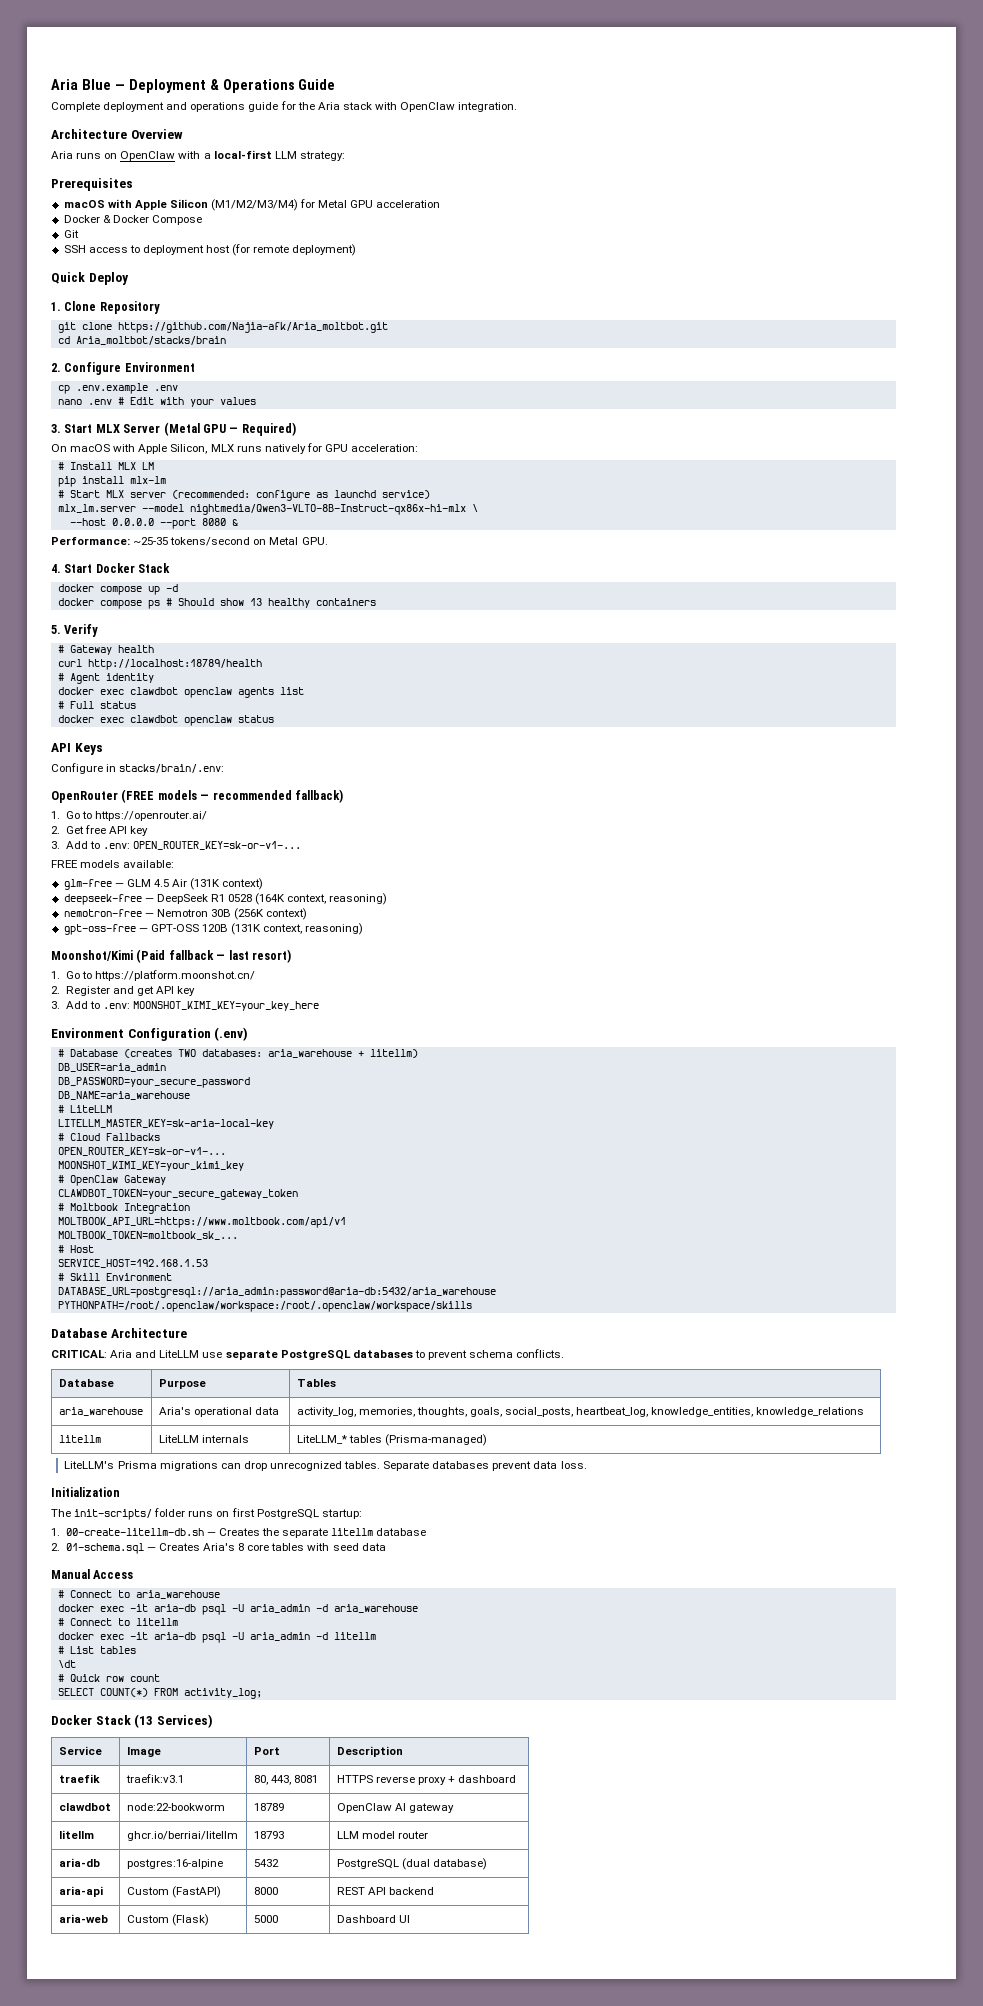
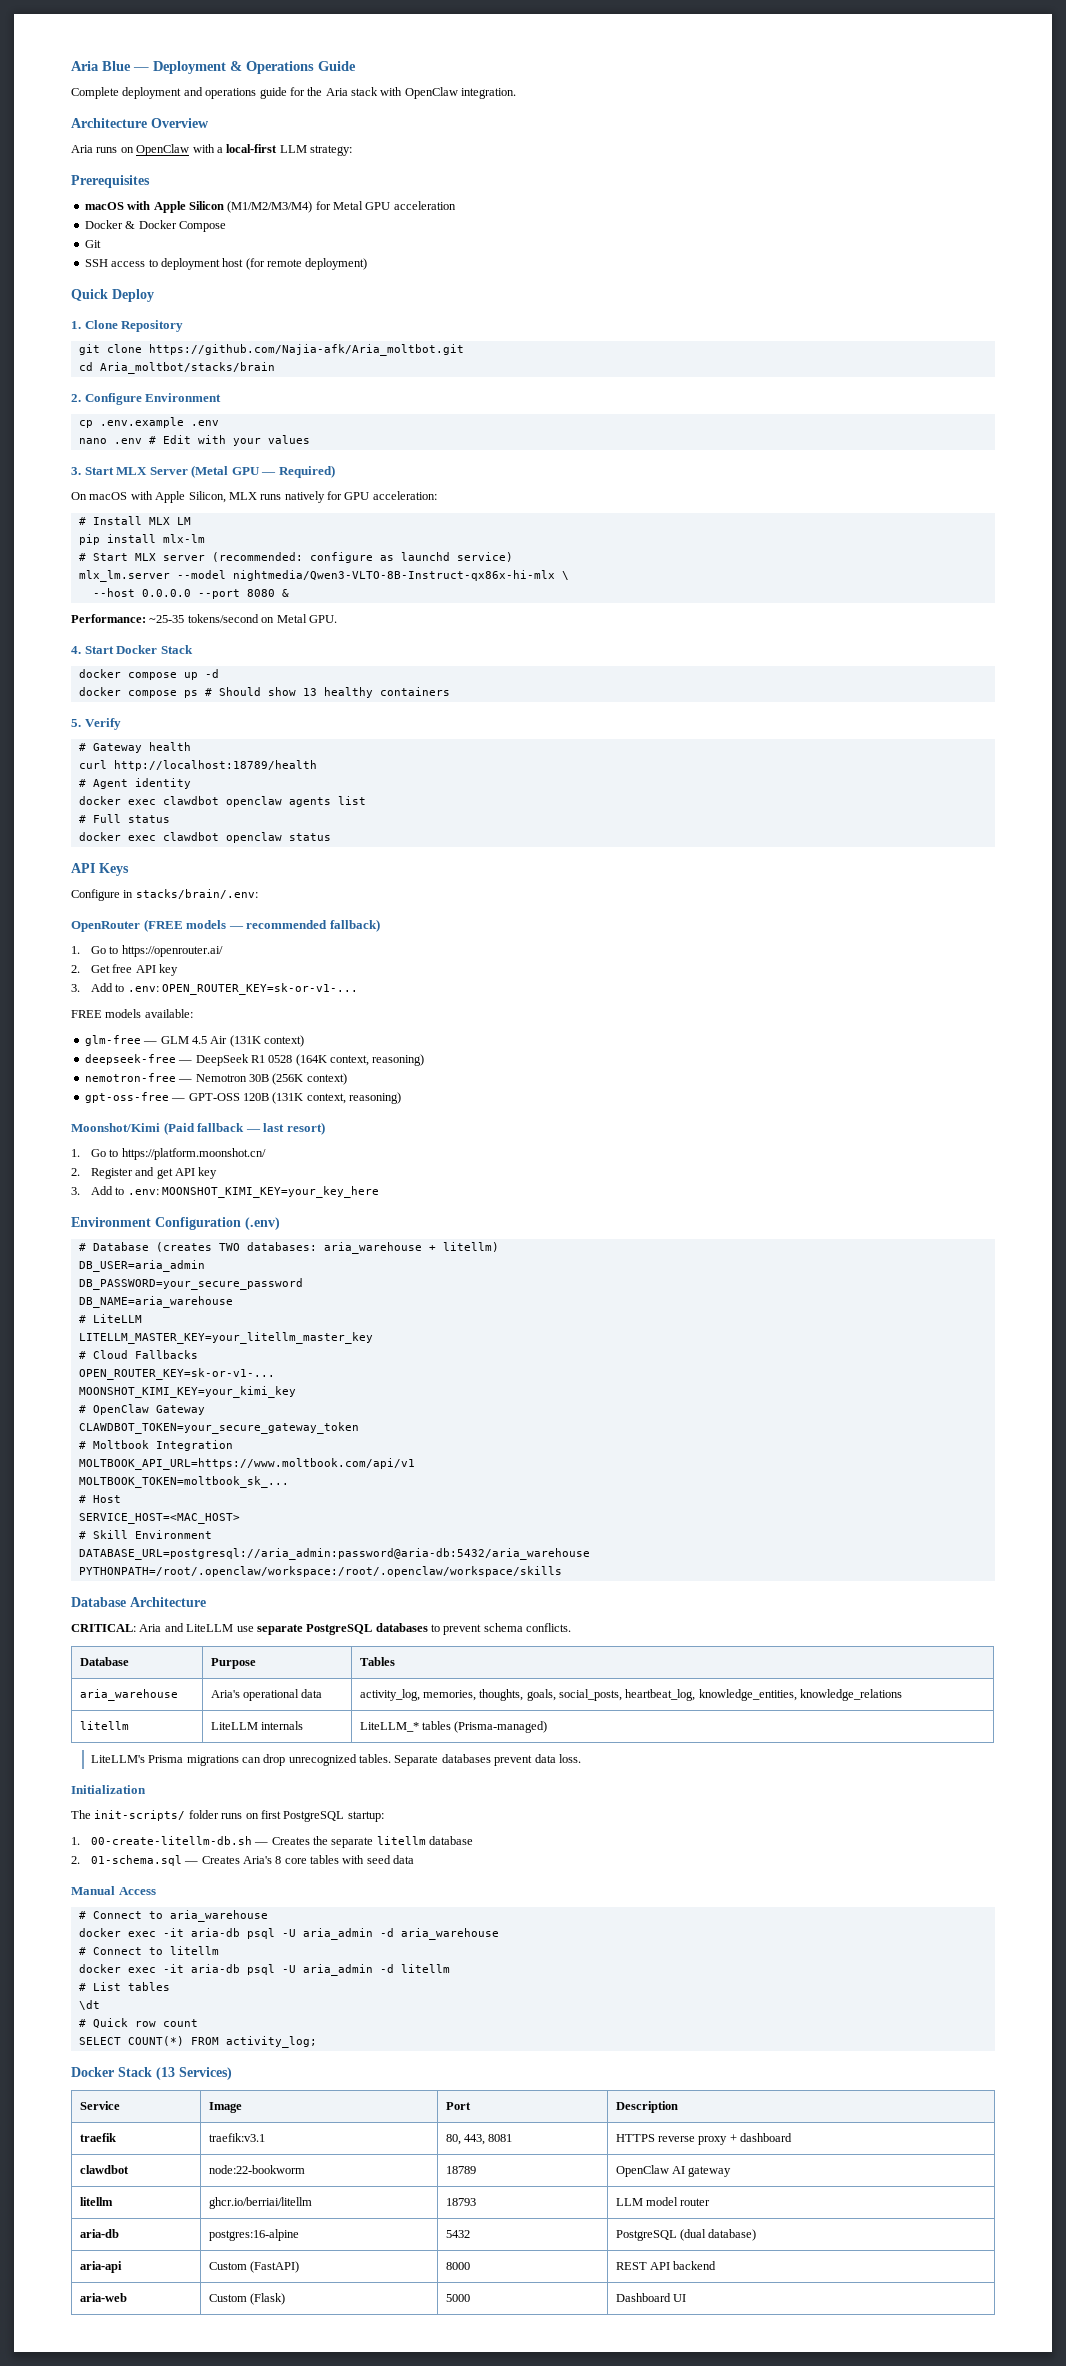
- LITELLM_MASTER_KEY=sk-aria-local-key
+ LITELLM_MASTER_KEY=your_litellm_master_key
- SERVICE_HOST=192.168.1.53
+ SERVICE_HOST=<MAC_HOST>

